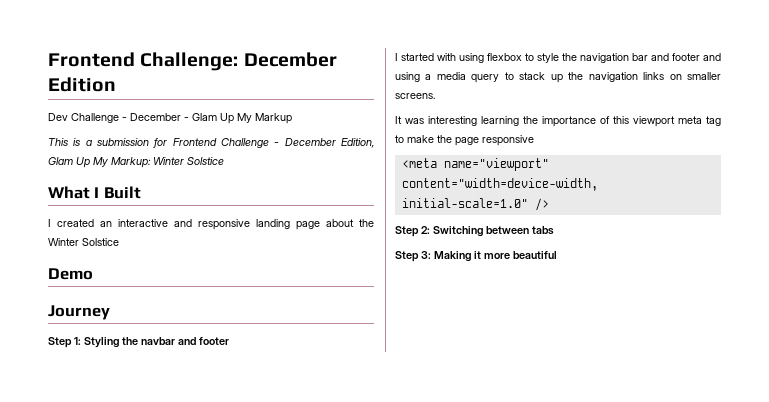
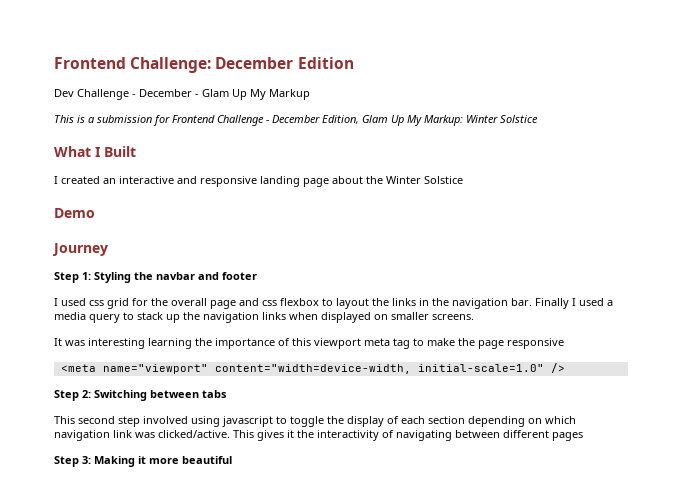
- I started with using flexbox to style the navigation bar and footer and using a media query to stack up the navigation links on smaller screens.
+ I used css grid for the overall page and css flexbox to layout the links in the navigation bar. Finally I used a media query to stack up the navigation links when displayed on smaller screens.
+ This second step involved using javascript to toggle the display of each section depending on which navigation link was clicked/active. This gives it the interactivity of navigating between different pages

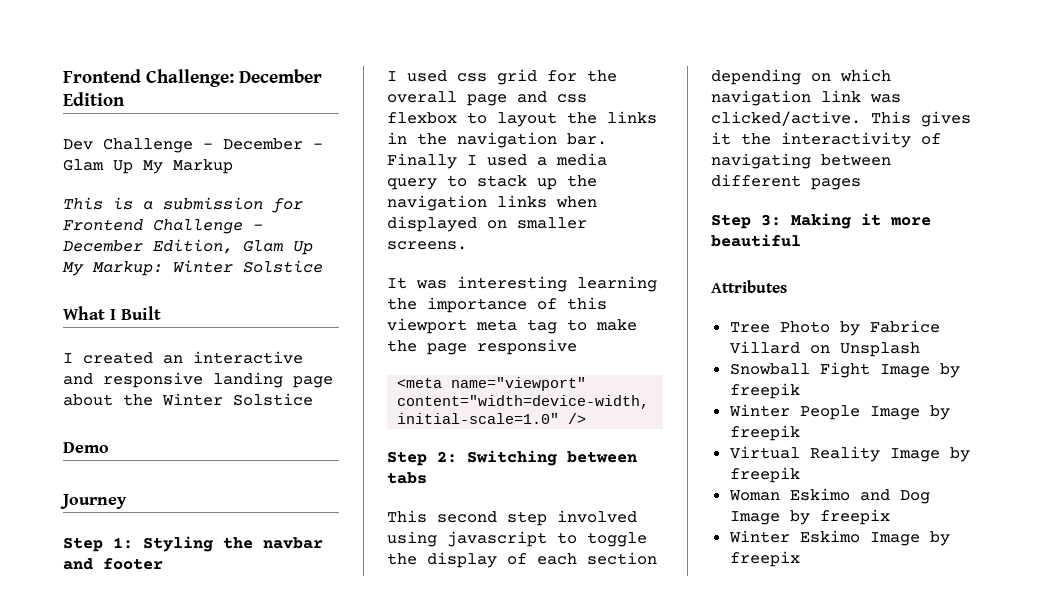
+ Attributes
+ Tree Photo by Fabrice Villard on Unsplash
+ Snowball Fight Image by freepik
+ Winter People Image by freepik
+ Virtual Reality Image by freepik
+ Woman Eskimo and Dog Image by freepix
+ Winter Eskimo Image by freepix

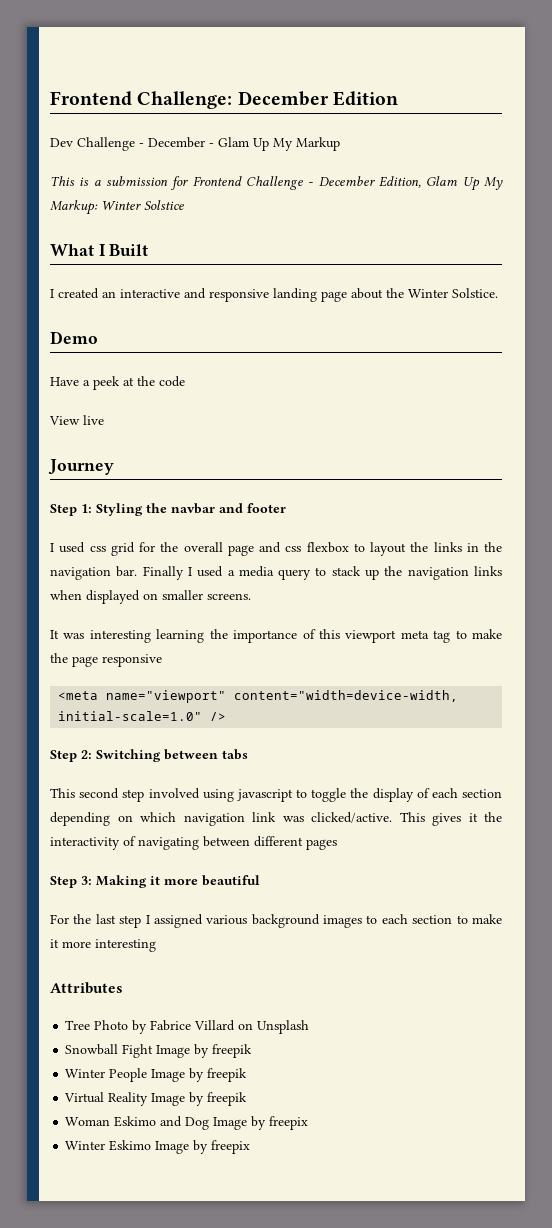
- I created an interactive and responsive landing page about the Winter Solstice
+ I created an interactive and responsive landing page about the Winter Solstice.
+ Have a peek at the code
+ View live
+ For the last step I assigned various background images to each section to make it more interesting

